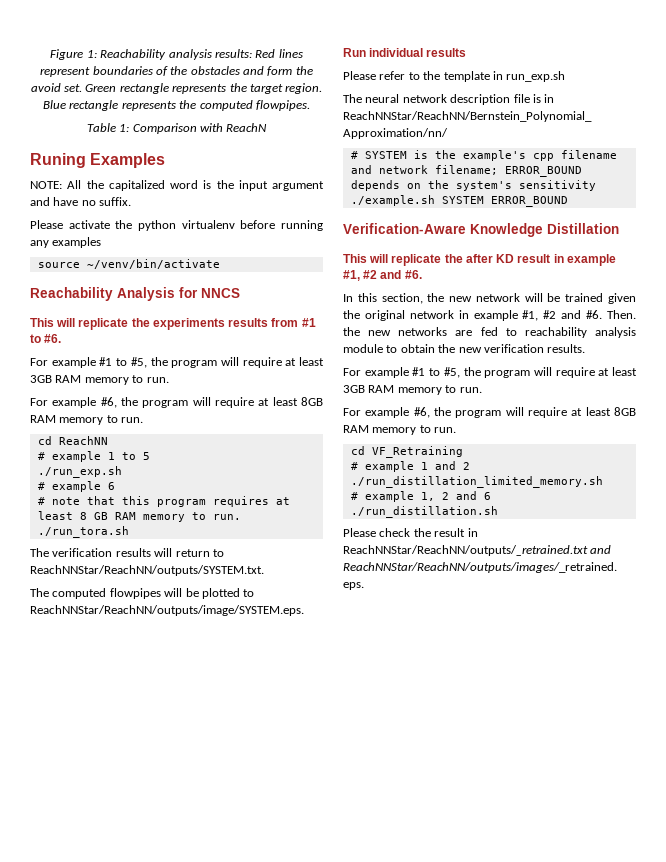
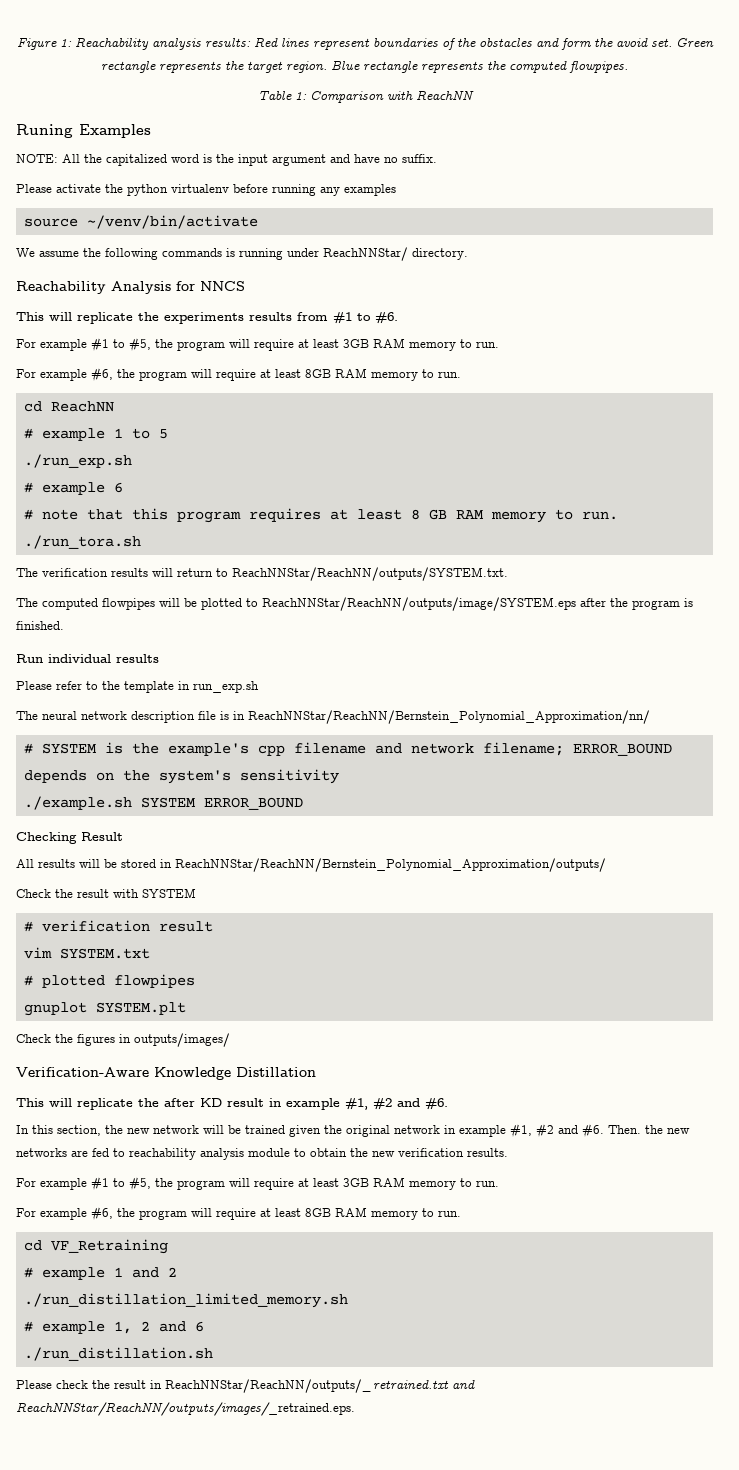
- Table 1: Comparison with ReachN
+ Table 1: Comparison with ReachNN
+ We assume the following commands is running under ReachNNStar/ directory.
- The computed flowpipes will be plotted to ReachNNStar/ReachNN/outputs/image/SYSTEM.eps.
+ The computed flowpipes will be plotted to ReachNNStar/ReachNN/outputs/image/SYSTEM.eps after the program is finished.
+ Checking Result
+ All results will be stored in ReachNNStar/ReachNN/Bernstein_Polynomial_Approximation/outputs/
+ Check the result with SYSTEM
+ # verification result
+ vim SYSTEM.txt
+ # plotted flowpipes
+ gnuplot SYSTEM.plt
+ Check the figures in outputs/images/

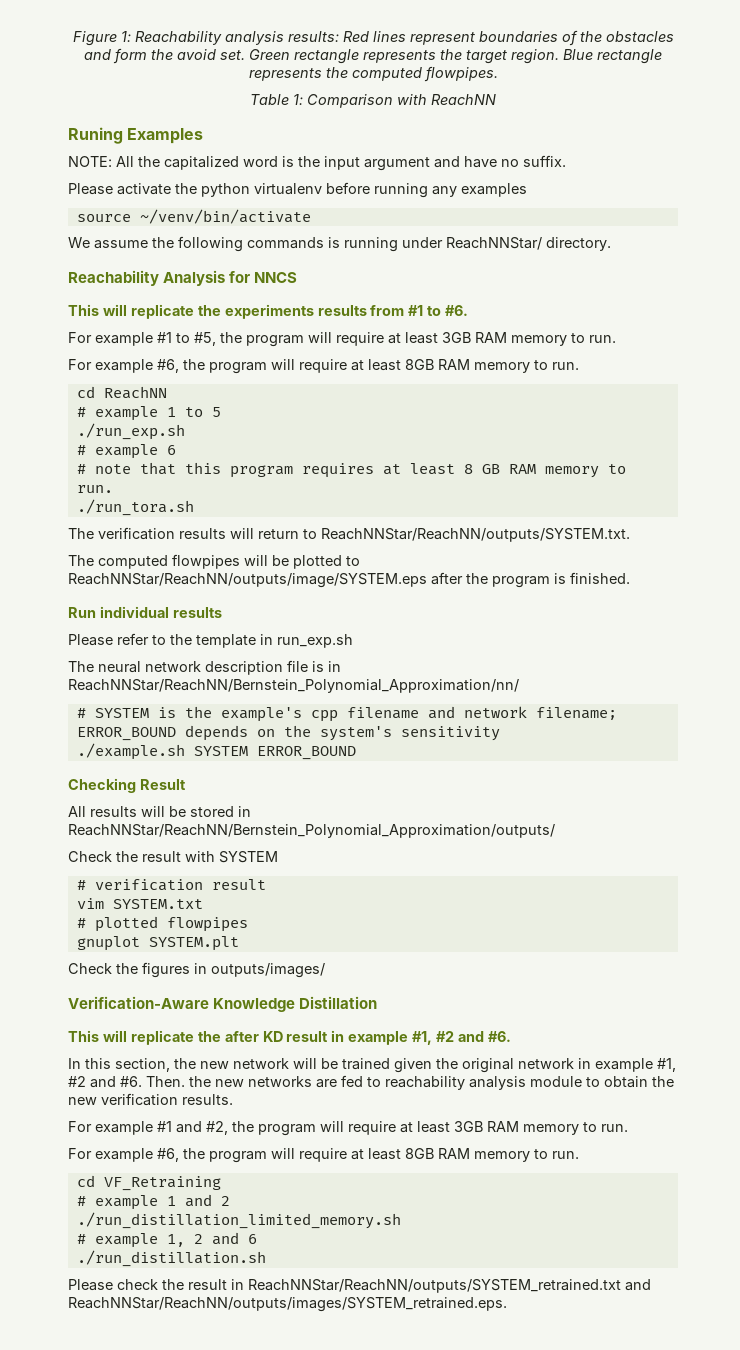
  Then. the new networks are fed to reachability analysis module to obtain the new verification results.
- For example #1 to #5, the program will require at least 3GB RAM memory to run.
+ For example #1 and #2, the program will require at least 3GB RAM memory to run.
- Please check the result in ReachNNStar/ReachNN/outputs/_retrained.txt and ReachNNStar/ReachNN/outputs/images/_retrained.eps.
+ Please check the result in ReachNNStar/ReachNN/outputs/SYSTEM_retrained.txt and ReachNNStar/ReachNN/outputs/images/SYSTEM_retrained.eps.

